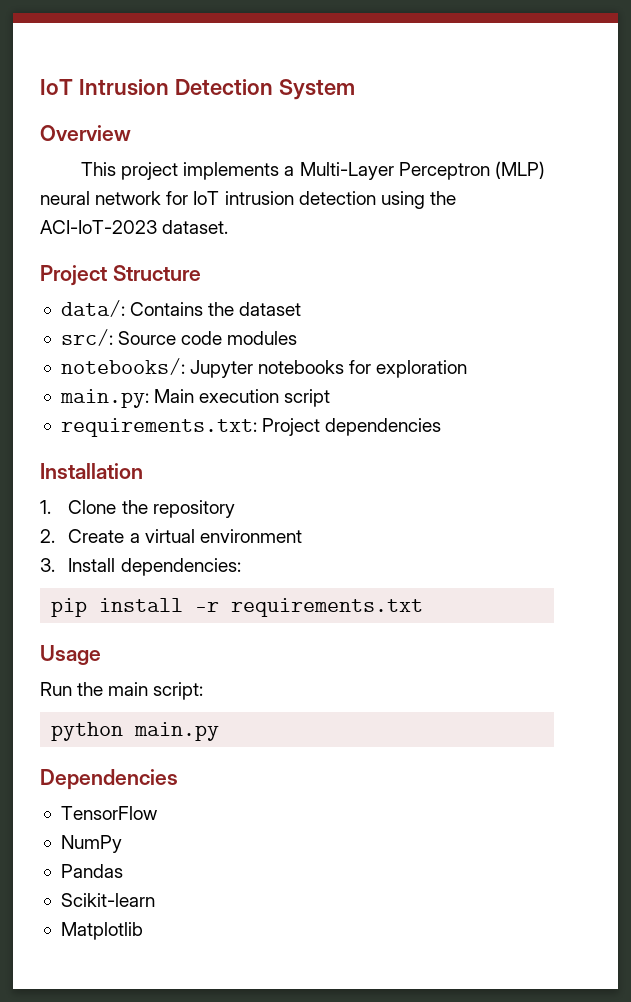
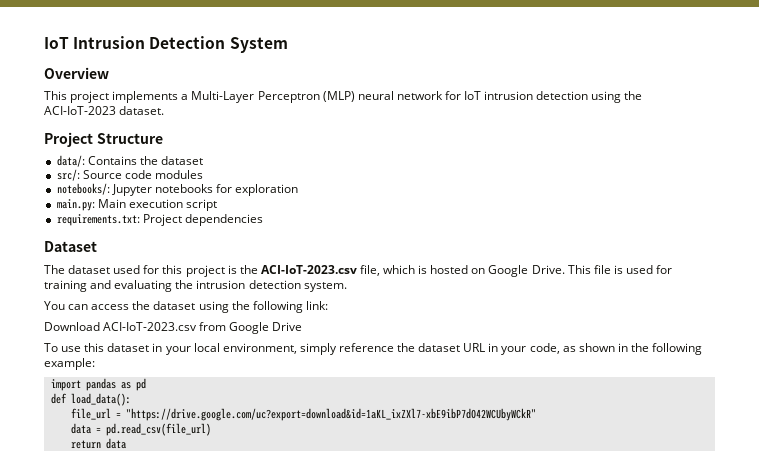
- Installation
- 1. Clone the repository
- 2. Create a virtual environment
- 3. Install dependencies:
- pip install -r requirements.txt
- Usage
- Run the main script:
- python main.py
- Dependencies
- TensorFlow
- NumPy
- Pandas
- Scikit-learn
- Matplotlib
+ Dataset
+ The dataset used for this project is the ACI-IoT-2023.csv file, which is hosted on Google Drive. This file is used for training and evaluating the intrusion detection system.
+ You can access the dataset using the following link:
+ Download ACI-IoT-2023.csv from Google Drive
+ To use this dataset in your local environment, simply reference the dataset URL in your code, as shown in the following example:
+ import pandas as pd
+ def load_data():
+ file_url = "https://drive.google.com/uc?export=download&id=1aKL_ixZXl7-xbE9ibP7dO42WCUbyWCkR"
+ data = pd.read_csv(file_url)
+ return data

